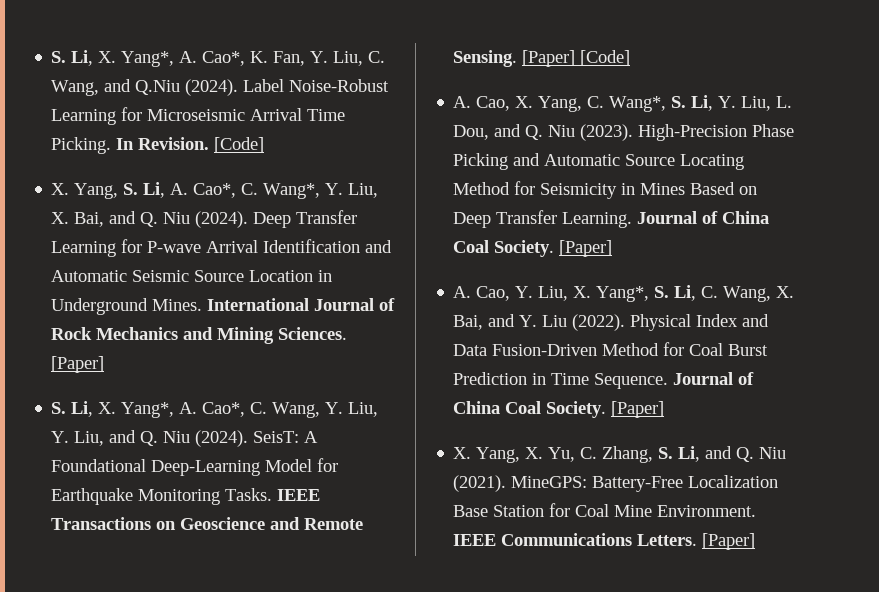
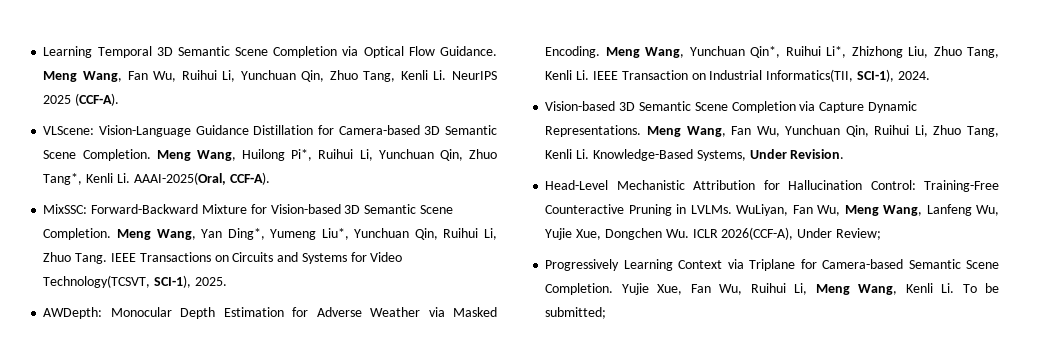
- S. Li, X. Yang*, A. Cao*, K. Fan, Y. Liu, C. Wang, and Q.Niu (2024). Label Noise-Robust Learning for Microseismic Arrival Time Picking. In Revision. [Code]
- X. Yang, S. Li, A. Cao*, C. Wang*, Y. Liu, X. Bai, and Q. Niu (2024). Deep Transfer Learning for P-wave Arrival Identification and Automatic Seismic Source Location in Underground Mines. International Journal of Rock Mechanics and Mining Sciences. [Paper]
- S. Li, X. Yang*, A. Cao*, C. Wang, Y. Liu, Y. Liu, and Q. Niu (2024). SeisT: A Foundational Deep-Learning Model for Earthquake Monitoring Tasks. IEEE Transactions on Geoscience and Remote Sensing. [Paper] [Code]
- A. Cao, X. Yang, C. Wang*, S. Li, Y. Liu, L. Dou, and Q. Niu (2023). High-Precision Phase Picking and Automatic Source Locating Method for Seismicity in Mines Based on Deep Transfer Learning. Journal of China Coal Society. [Paper]
- A. Cao, Y. Liu, X. Yang*, S. Li, C. Wang, X. Bai, and Y. Liu (2022). Physical Index and Data Fusion-Driven Method for Coal Burst Prediction in Time Sequence. Journal of China Coal Society. [Paper]
- X. Yang, X. Yu, C. Zhang, S. Li, and Q. Niu (2021). MineGPS: Battery-Free Localization Base Station for Coal Mine Environment. IEEE Communications Letters. [Paper]
+ Learning Temporal 3D Semantic Scene Completion via Optical Flow Guidance. Meng Wang, Fan Wu, Ruihui Li, Yunchuan Qin, Zhuo Tang, Kenli Li. NeurIPS 2025 (CCF-A).
+ VLScene: Vision-Language Guidance Distillation for Camera-based 3D Semantic Scene Completion. Meng Wang, Huilong Pi*, Ruihui Li, Yunchuan Qin, Zhuo Tang*, Kenli Li. AAAI-2025(Oral, CCF-A).
+ MixSSC: Forward-Backward Mixture for Vision-based 3D Semantic Scene Completion. Meng Wang, Yan Ding*, Yumeng Liu*, Yunchuan Qin, Ruihui Li, Zhuo Tang. IEEE Transactions on Circuits and Systems for Video Technology(TCSVT, SCI-1), 2025.
+ AWDepth: Monocular Depth Estimation for Adverse Weather via Masked Encoding. Meng Wang, Yunchuan Qin*, Ruihui Li*, Zhizhong Liu, Zhuo Tang, Kenli Li. IEEE Transaction on Industrial Informatics(TII, SCI-1), 2024.
+ Vision-based 3D Semantic Scene Completion via Capture Dynamic Representations. Meng Wang, Fan Wu, Yunchuan Qin, Ruihui Li, Zhuo Tang, Kenli Li. Knowledge-Based Systems, Under Revision.
+ Head-Level Mechanistic Attribution for Hallucination Control: Training-Free Counteractive Pruning in LVLMs. WuLiyan, Fan Wu, Meng Wang, Lanfeng Wu, Yujie Xue, Dongchen Wu. ICLR 2026(CCF-A), Under Review;
+ Progressively Learning Context via Triplane for Camera-based Semantic Scene Completion. Yujie Xue, Fan Wu, Ruihui Li, Meng Wang, Kenli Li. To be submitted;

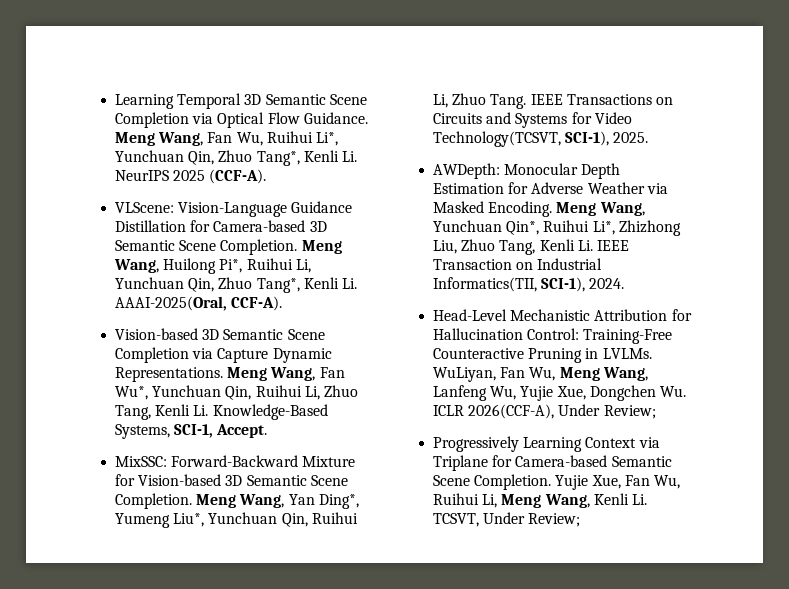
- Meng Wang, Fan Wu, Ruihui Li, Yunchuan Qin, Zhuo Tang, Kenli Li. NeurIPS 2025 (CCF-A).
+ Meng Wang, Fan Wu, Ruihui Li*, Yunchuan Qin, Zhuo Tang*, Kenli Li. NeurIPS 2025 (CCF-A).
+ Vision-based 3D Semantic Scene Completion via Capture Dynamic Representations. Meng Wang, Fan Wu*, Yunchuan Qin, Ruihui Li, Zhuo Tang, Kenli Li. Knowledge-Based Systems, SCI-1, Accept.
- Vision-based 3D Semantic Scene Completion via Capture Dynamic Representations. Meng Wang, Fan Wu, Yunchuan Qin, Ruihui Li, Zhuo Tang, Kenli Li. Knowledge-Based Systems, Under Revision.
- Yujie Xue, Fan Wu, Ruihui Li, Meng Wang, Kenli Li. To be submitted;
+ Yujie Xue, Fan Wu, Ruihui Li, Meng Wang, Kenli Li. TCSVT, Under Review;

